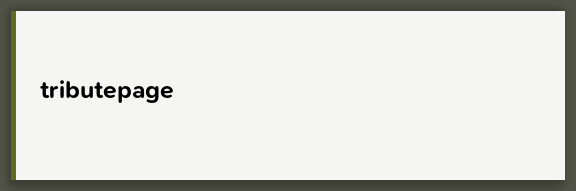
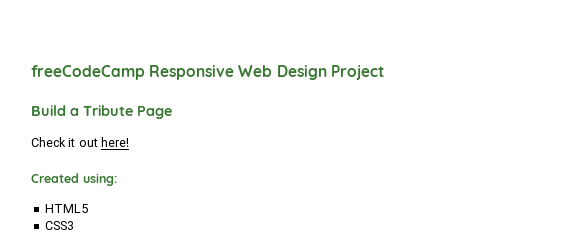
- tributepage
+ freeCodeCamp Responsive Web Design Project
+ Build a Tribute Page
+ Check it out here!
+ Created using:
+ HTML5
+ CSS3

